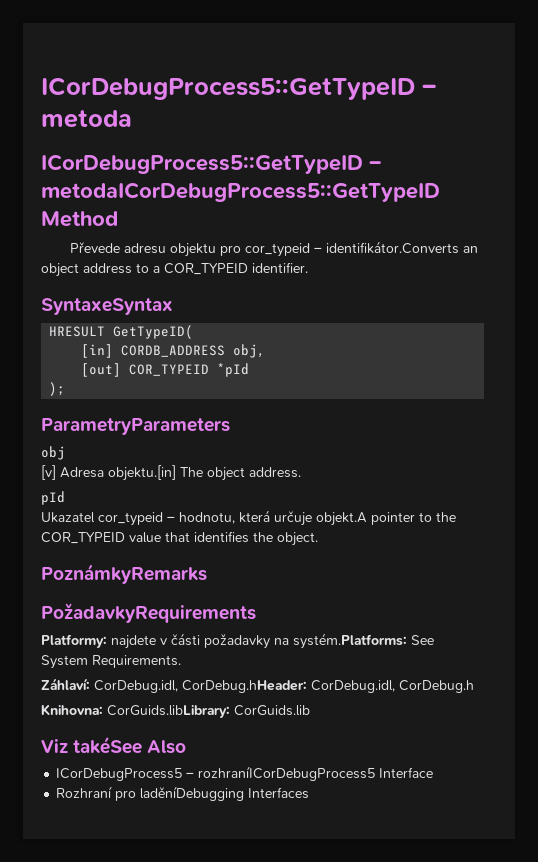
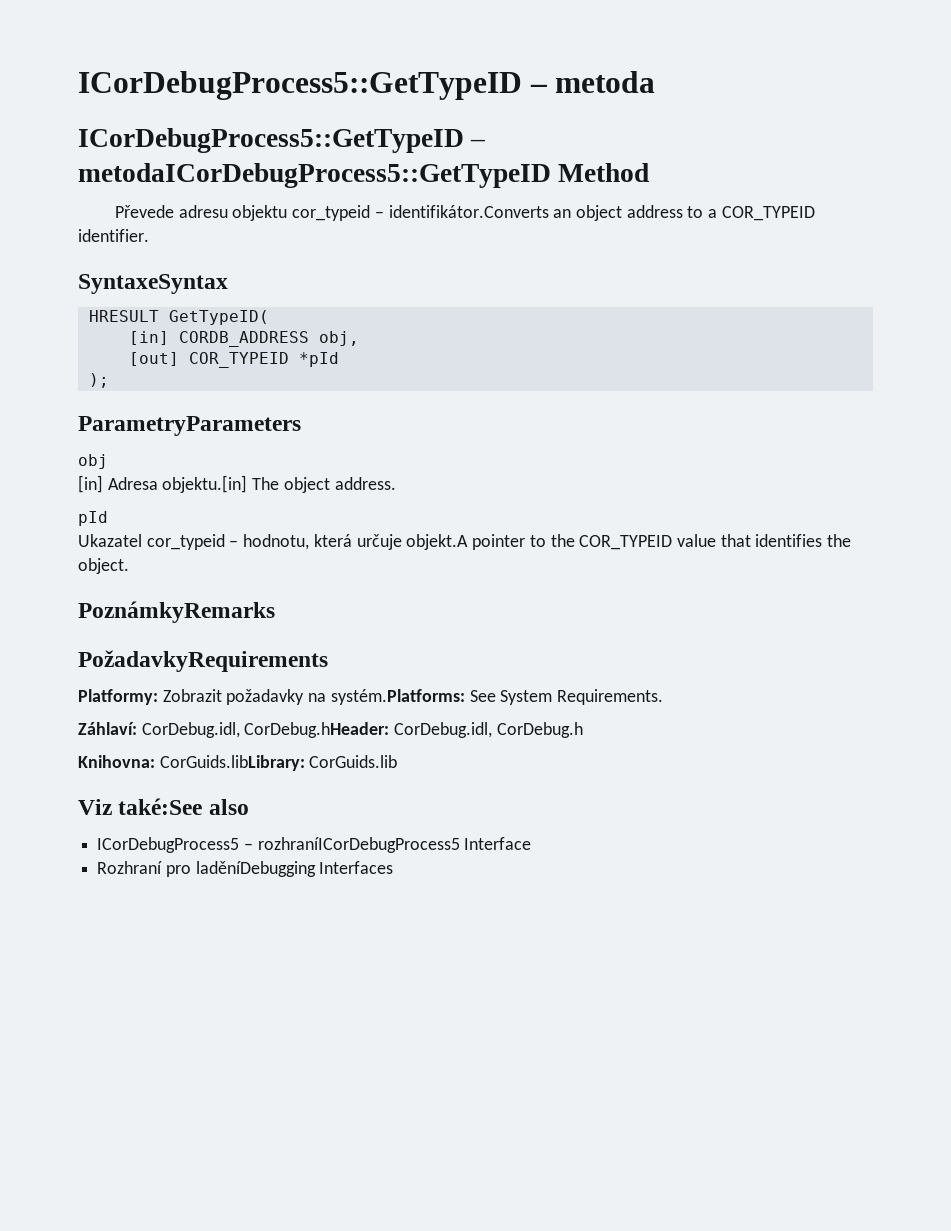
- Převede adresu objektu pro cor_typeid – identifikátor.Converts an object address to a COR_TYPEID identifier.
+ Převede adresu objektu cor_typeid – identifikátor.Converts an object address to a COR_TYPEID identifier.
- [v] Adresa objektu.[in] The object address.
+ [in] Adresa objektu.[in] The object address.
- Platformy: najdete v části požadavky na systém.Platforms: See System Requirements.
+ Platformy: Zobrazit požadavky na systém.Platforms: See System Requirements.
- Viz takéSee Also
+ Viz také:See also

